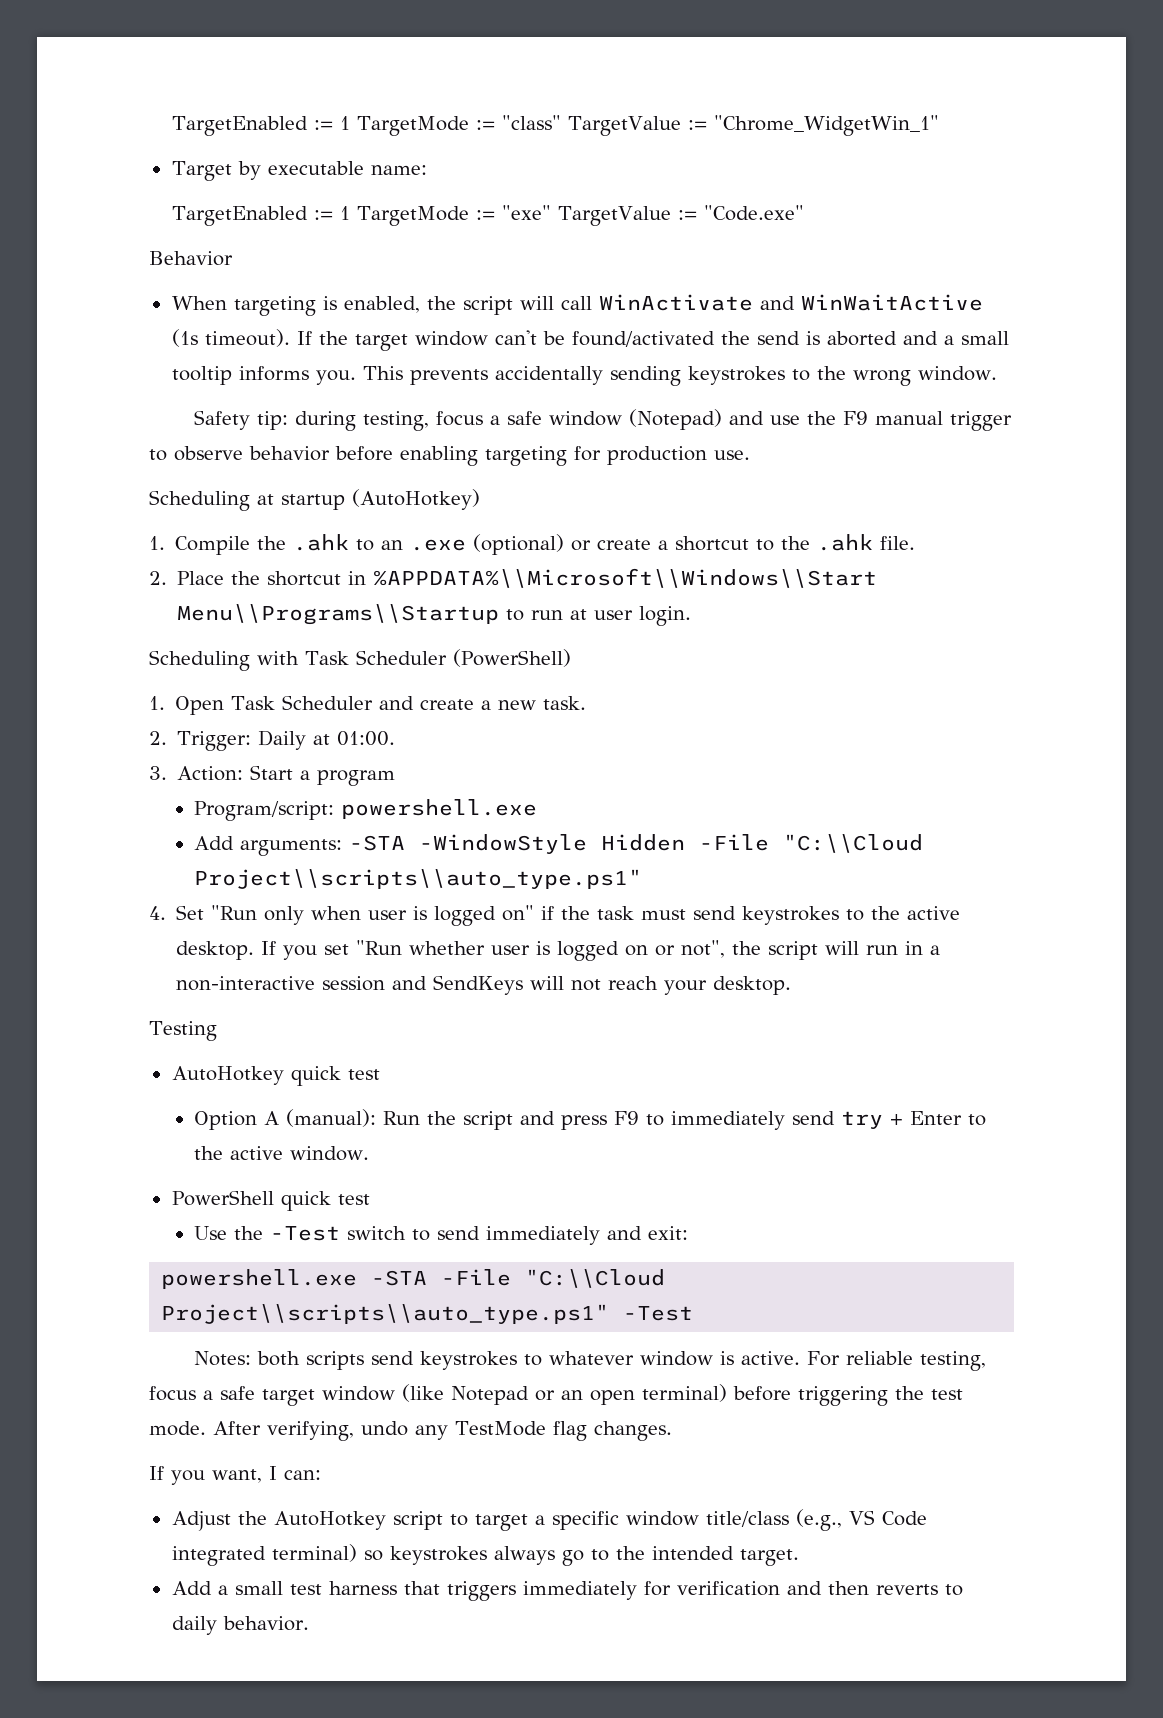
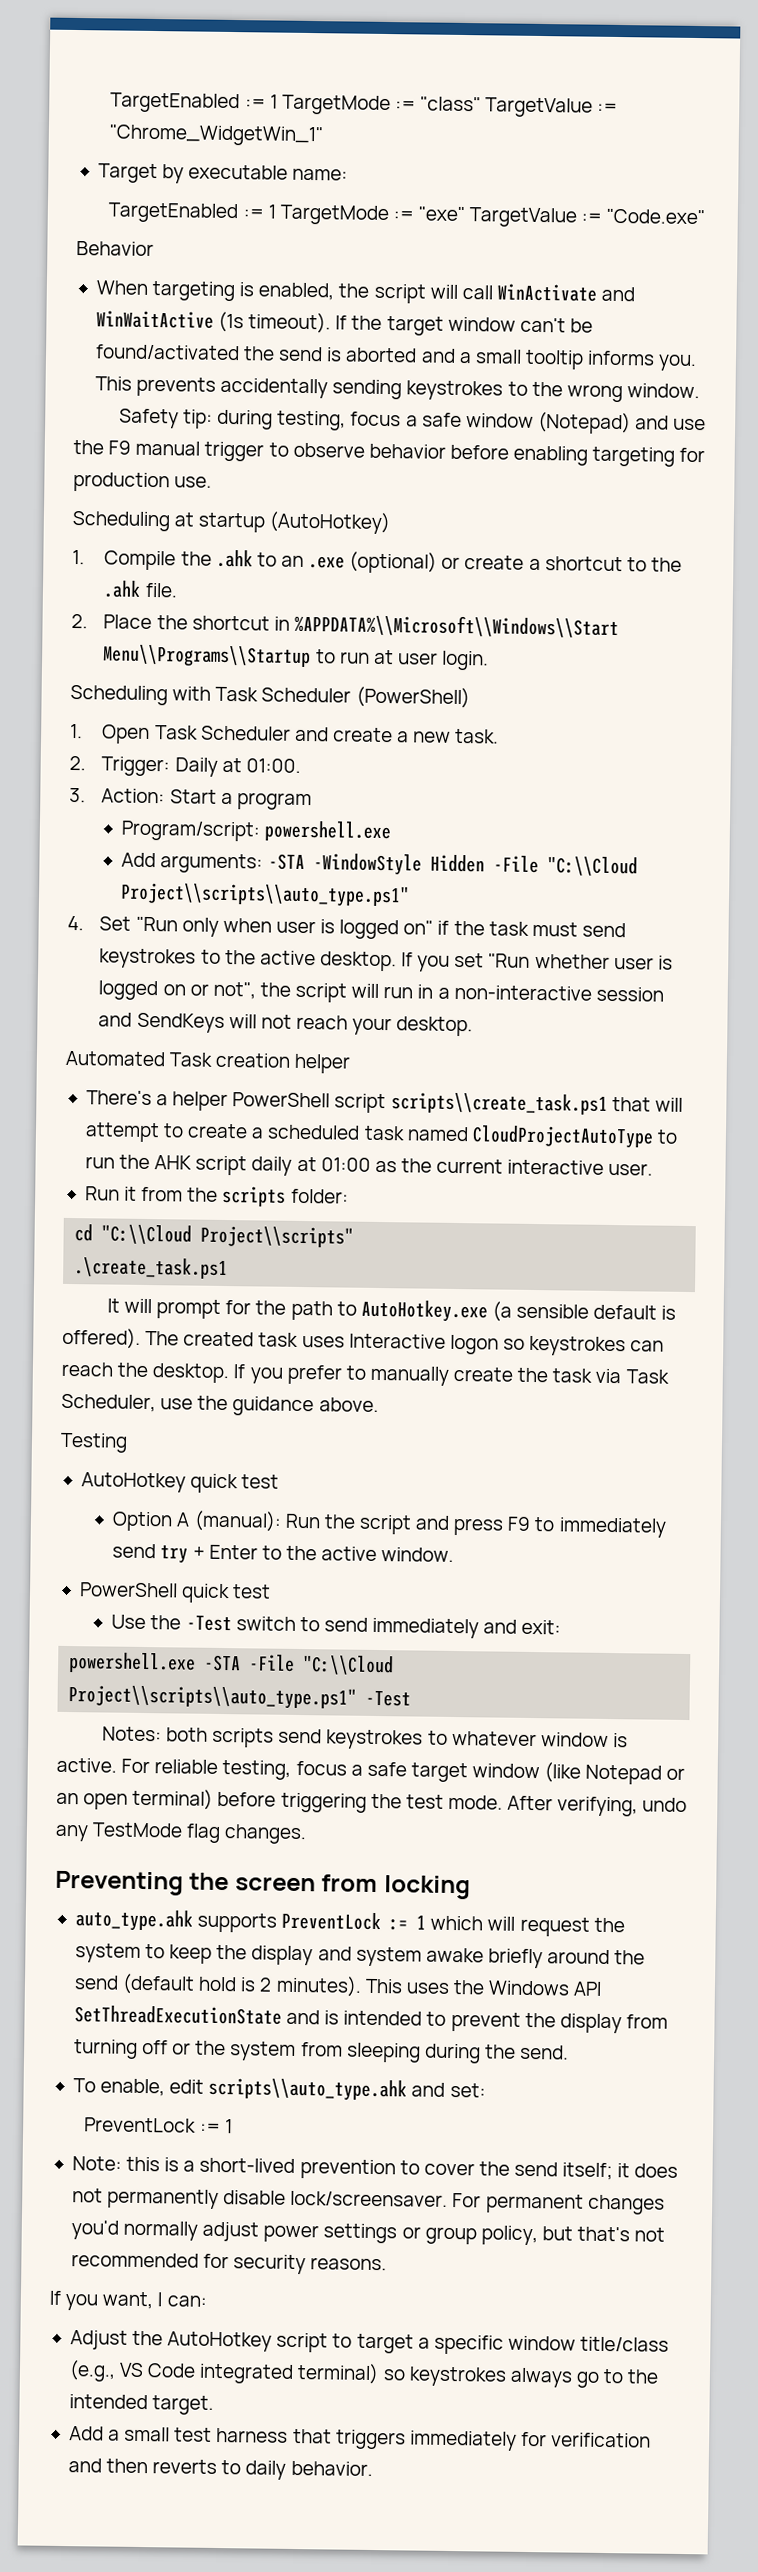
+ Automated Task creation helper
+ There's a helper PowerShell script scripts\\create_task.ps1 that will attempt to create a scheduled task named CloudProjectAutoType to run the AHK script daily at 01:00 as the current interactive user.
+ Run it from the scripts folder:
+ cd "C:\\Cloud Project\\scripts"
+ .\create_task.ps1
+ It will prompt for the path to AutoHotkey.exe (a sensible default is offered). The created task uses Interactive logon so keystrokes can reach the desktop. If you prefer to manually create the task via Task Scheduler, use the guidance above.
+ Preventing the screen from locking
+ auto_type.ahk supports PreventLock := 1 which will request the system to keep the display and system awake briefly around the send (default hold is 2 minutes). This uses the Windows API SetThreadExecutionState and is intended to prevent the display from turning off or the system from sleeping during the send.
+ To enable, edit scripts\\auto_type.ahk and set:
+ PreventLock := 1
+ Note: this is a short-lived prevention to cover the send itself; it does not permanently disable lock/screensaver. For permanent changes you'd normally adjust power settings or group policy, but that's not recommended for security reasons.

